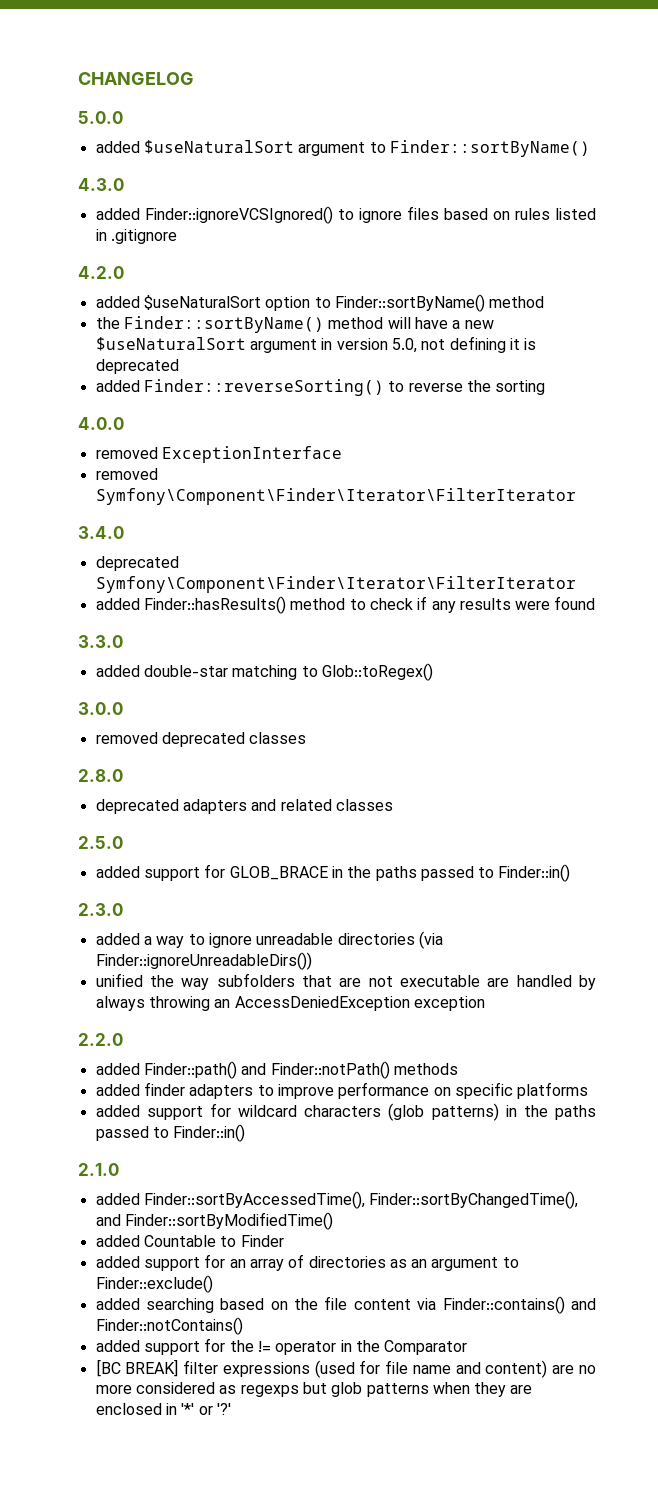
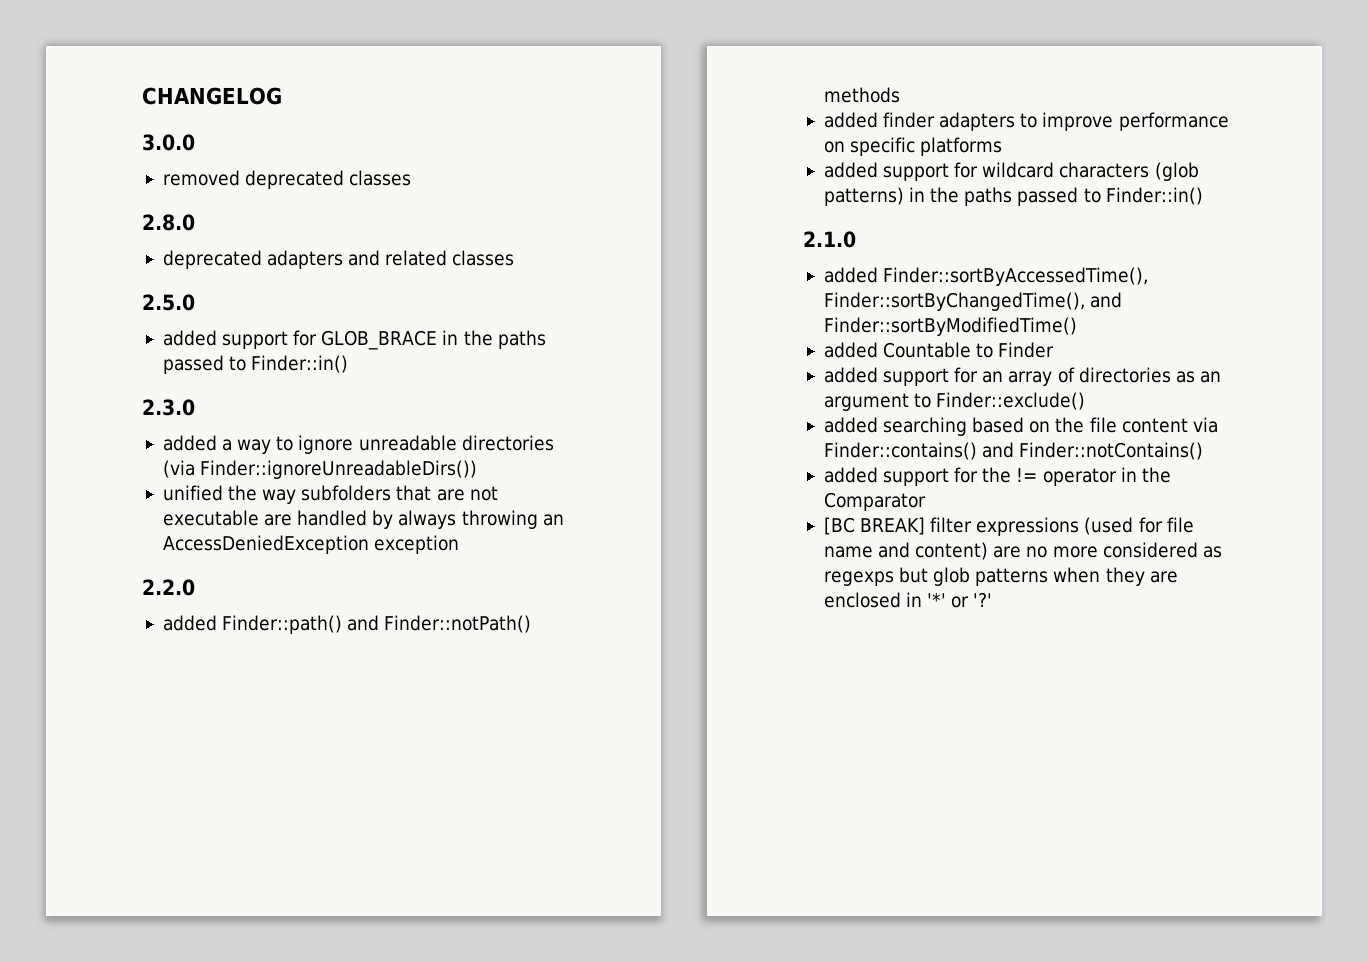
- 5.0.0
- added $useNaturalSort argument to Finder::sortByName()
- 4.3.0
- added Finder::ignoreVCSIgnored() to ignore files based on rules listed in .gitignore
- 4.2.0
- added $useNaturalSort option to Finder::sortByName() method
- the Finder::sortByName() method will have a new $useNaturalSort argument in version 5.0, not defining it is deprecated
- added Finder::reverseSorting() to reverse the sorting
- 4.0.0
- removed ExceptionInterface
- removed Symfony\Component\Finder\Iterator\FilterIterator
- 3.4.0
- deprecated Symfony\Component\Finder\Iterator\FilterIterator
- added Finder::hasResults() method to check if any results were found
- 3.3.0
- added double-star matching to Glob::toRegex()

